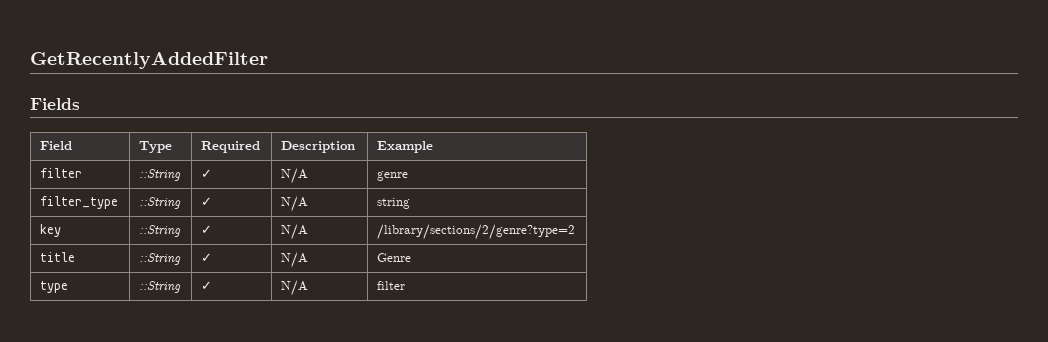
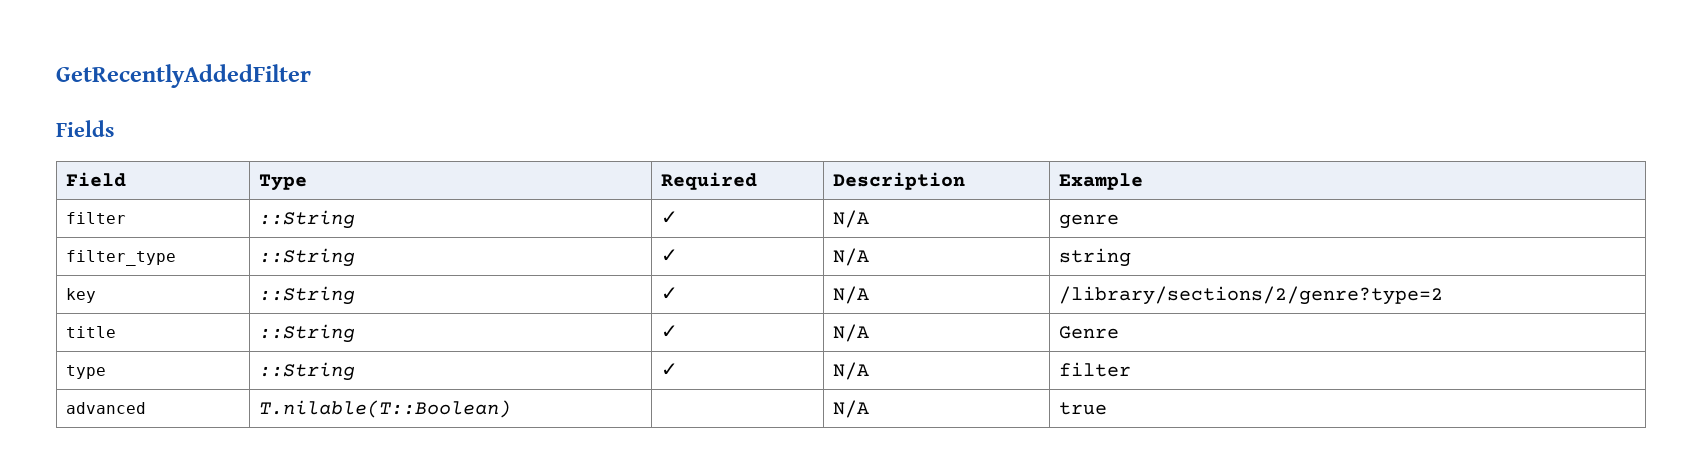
+ advanced | T.nilable(T::Boolean) | | N/A | true

